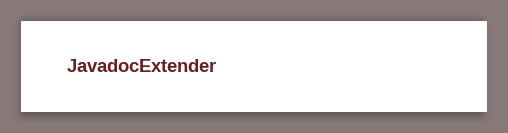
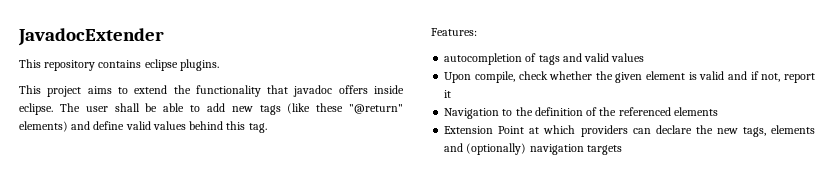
+ This repository contains eclipse plugins.
+ This project aims to extend the functionality that javadoc offers inside eclipse. The user shall be able to add new tags (like these "@return" elements) and define valid values behind this tag.
+ Features:
+ autocompletion of tags and valid values
+ Upon compile, check whether the given element is valid and if not, report it
+ Navigation to the definition of the referenced elements
+ Extension Point at which providers can declare the new tags, elements and (optionally) navigation targets

